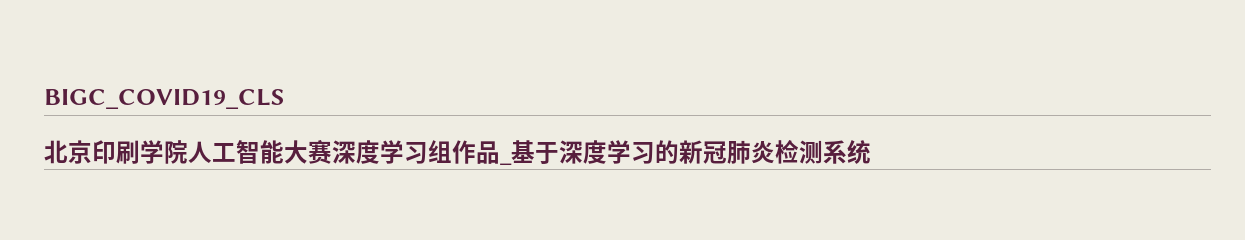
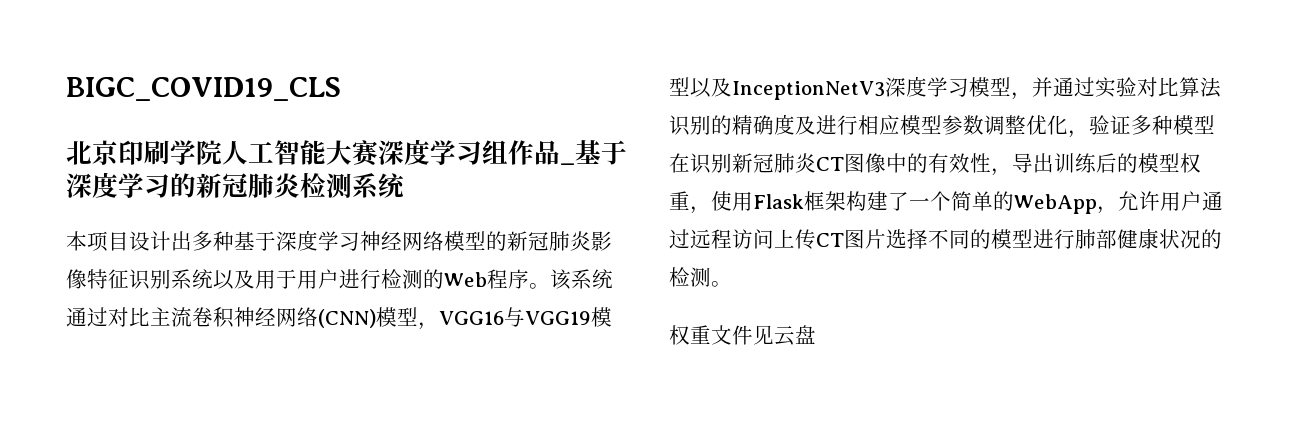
+ 本项目设计出多种基于深度学习神经网络模型的新冠肺炎影像特征识别系统以及用于用户进行检测的Web程序。该系统通过对比主流卷积神经网络(CNN)模型，VGG16与VGG19模型以及InceptionNetV3深度学习模型，并通过实验对比算法识别的精确度及进行相应模型参数调整优化，验证多种模型在识别新冠肺炎CT图像中的有效性，导出训练后的模型权重，使用Flask框架构建了一个简单的WebApp，允许用户通过远程访问上传CT图片选择不同的模型进行肺部健康状况的检测。
+ 权重文件见云盘

